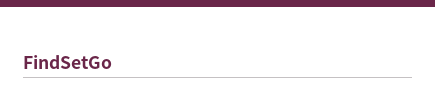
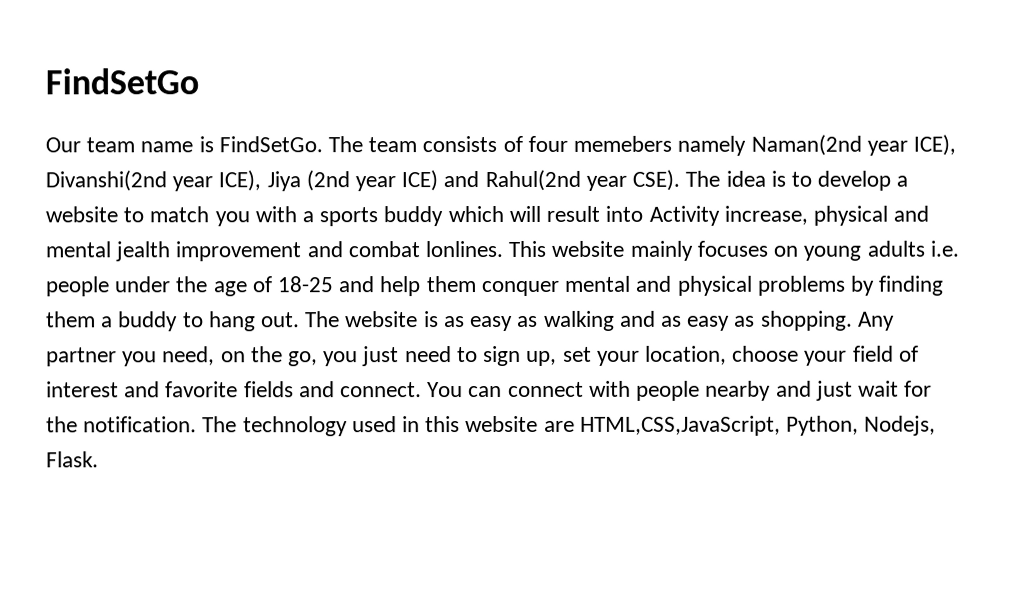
+ Our team name is FindSetGo. The team consists of four memebers namely Naman(2nd year ICE), Divanshi(2nd year ICE), Jiya (2nd year ICE) and Rahul(2nd year CSE). The idea is to develop a website to match you with a sports buddy which will result into Activity increase, physical and mental jealth improvement and combat lonlines. This website mainly focuses on young adults i.e. people under the age of 18-25 and help them conquer mental and physical problems by finding them a buddy to hang out. The website is as easy as walking and as easy as shopping. Any partner you need, on the go, you just need to sign up, set your location, choose your field of interest and favorite fields and connect. You can connect with people nearby and just wait for the notification. The technology used in this website are HTML,CSS,JavaScript, Python, Nodejs, Flask.

